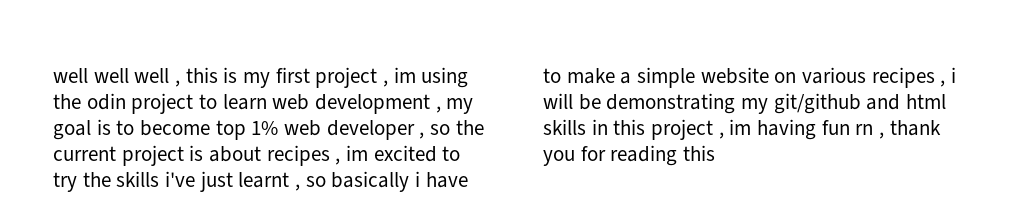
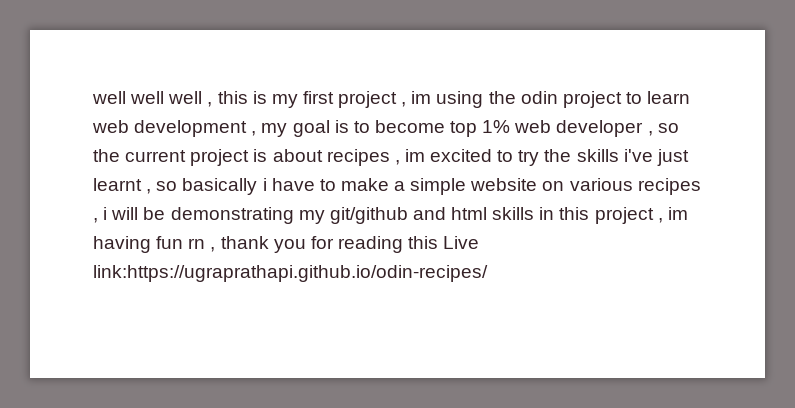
- well well well , this is my first project , im using the odin project to learn web development , my goal is to become top 1% web developer , so the current project is about recipes , im excited to try the skills i've just learnt , so basically i have to make a simple website on various recipes , i will be demonstrating my git/github and html skills in this project , im having fun rn , thank you for reading this
+ well well well , this is my first project , im using the odin project to learn web development , my goal is to become top 1% web developer , so the current project is about recipes , im excited to try the skills i've just learnt , so basically i have to make a simple website on various recipes , i will be demonstrating my git/github and html skills in this project , im having fun rn , thank you for reading this Live link:https://ugraprathapi.github.io/odin-recipes/

